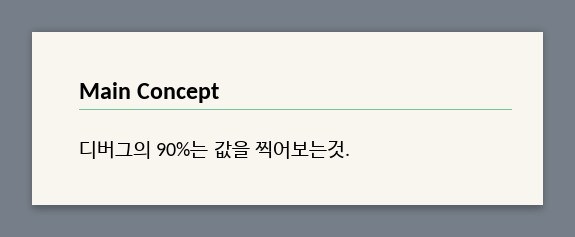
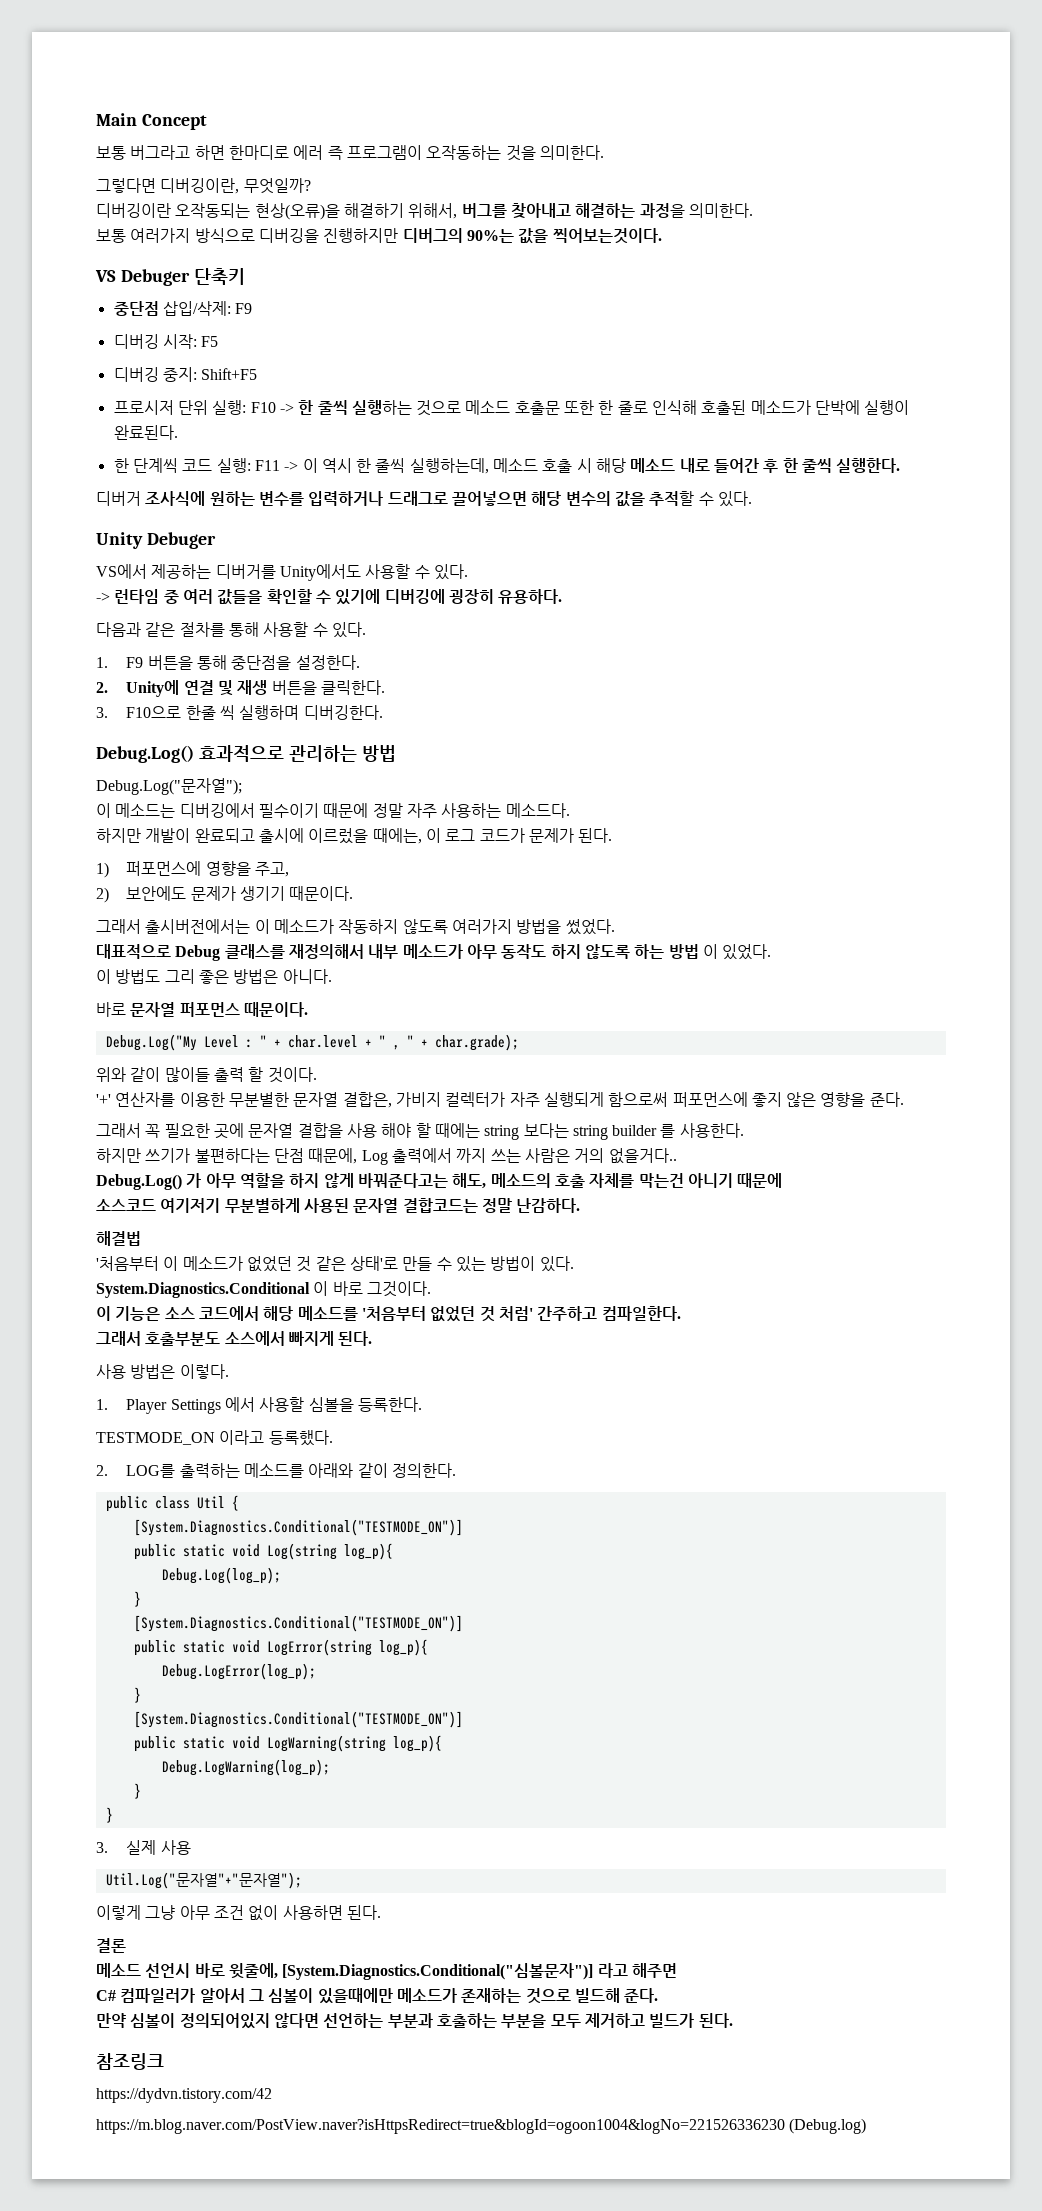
- 디버그의 90%는 값을 찍어보는것.
+ 보통 버그라고 하면 한마디로 에러 즉 프로그램이 오작동하는 것을 의미한다.
+ 그렇다면 디버깅이란, 무엇일까?
+ 디버깅이란 오작동되는 현상(오류)을 해결하기 위해서, 버그를 찾아내고 해결하는 과정을 의미한다.
+ 보통 여러가지 방식으로 디버깅을 진행하지만 디버그의 90%는 값을 찍어보는것이다.
+ VS Debuger 단축키
+ 중단점 삽입/삭제: F9
+ 디버깅 시작: F5
+ 디버깅 중지: Shift+F5
+ 프로시저 단위 실행: F10 -> 한 줄씩 실행하는 것으로 메소드 호출문 또한 한 줄로 인식해 호출된 메소드가 단박에 실행이 완료된다.
+ 한 단계씩 코드 실행: F11 -> 이 역시 한 줄씩 실행하는데, 메소드 호출 시 해당 메소드 내로 들어간 후 한 줄씩 실행한다.
+ 디버거 조사식에 원하는 변수를 입력하거나 드래그로 끌어넣으면 해당 변수의 값을 추적할 수 있다.
+ Unity Debuger
+ VS에서 제공하는 디버거를 Unity에서도 사용할 수 있다.
+ -> 런타임 중 여러 값들을 확인할 수 있기에 디버깅에 굉장히 유용하다.
+ 다음과 같은 절차를 통해 사용할 수 있다.
+ 1. F9 버튼을 통해 중단점을 설정한다.
+ 2. Unity에 연결 및 재생 버튼을 클릭한다.
+ 3. F10으로 한줄 씩 실행하며 디버깅한다.
+ Debug.Log() 효과적으로 관리하는 방법
+ Debug.Log("문자열");
+ 이 메소드는 디버깅에서 필수이기 때문에 정말 자주 사용하는 메소드다.
+ 하지만 개발이 완료되고 출시에 이르렀을 때에는, 이 로그 코드가 문제가 된다.
+ 1) 퍼포먼스에 영향을 주고,
+ 2) 보안에도 문제가 생기기 때문이다.
+ 그래서 출시버전에서는 이 메소드가 작동하지 않도록 여러가지 방법을 썼었다.
+ 대표적으로 Debug 클래스를 재정의해서 내부 메소드가 아무 동작도 하지 않도록 하는 방법 이 있었다.
+ 이 방법도 그리 좋은 방법은 아니다.
+ 바로 문자열 퍼포먼스 때문이다.
+ Debug.Log("My Level : " + char.level + " , " + char.grade);
+ 위와 같이 많이들 출력 할 것이다.
+ '+' 연산자를 이용한 무분별한 문자열 결합은, 가비지 컬렉터가 자주 실행되게 함으로써 퍼포먼스에 좋지 않은 영향을 준다.
+ 그래서 꼭 필요한 곳에 문자열 결합을 사용 해야 할 때에는 string 보다는 string builder 를 사용한다.
+ 하지만 쓰기가 불편하다는 단점 때문에, Log 출력에서 까지 쓰는 사람은 거의 없을거다..
+ Debug.Log() 가 아무 역할을 하지 않게 바꿔준다고는 해도, 메소드의 호출 자체를 막는건 아니기 때문에
+ 소스코드 여기저기 무분별하게 사용된 문자열 결합코드는 정말 난감하다.
+ 해결법
+ '처음부터 이 메소드가 없었던 것 같은 상태'로 만들 수 있는 방법이 있다.
+ System.Diagnostics.Conditional 이 바로 그것이다.
+ 이 기능은 소스 코드에서 해당 메소드를 '처음부터 없었던 것 처럼' 간주하고 컴파일한다.
+ 그래서 호출부분도 소스에서 빠지게 된다.
+ 사용 방법은 이렇다.
+ 1. Player Settings 에서 사용할 심볼을 등록한다.
+ TESTMODE_ON 이라고 등록했다.
+ 2. LOG를 출력하는 메소드를 아래와 같이 정의한다.
+ public class Util {
+ [System.Diagnostics.Conditional("TESTMODE_ON")]
+ public static void Log(string log_p){
+ Debug.Log(log_p);
+ }
+ [System.Diagnostics.Conditional("TESTMODE_ON")]
+ public static void LogError(string log_p){
+ Debug.LogError(log_p);
+ }
+ [System.Diagnostics.Conditional("TESTMODE_ON")]
+ public static void LogWarning(string log_p){
+ Debug.LogWarning(log_p);
+ }
+ }
+ 3. 실제 사용
+ Util.Log("문자열"+"문자열");
+ 이렇게 그냥 아무 조건 없이 사용하면 된다.
+ 결론
+ 메소드 선언시 바로 윗줄에, [System.Diagnostics.Conditional("심볼문자")] 라고 해주면
+ C# 컴파일러가 알아서 그 심볼이 있을때에만 메소드가 존재하는 것으로 빌드해 준다.
+ 만약 심볼이 정의되어있지 않다면 선언하는 부분과 호출하는 부분을 모두 제거하고 빌드가 된다.
+ 참조링크
+ https://dydvn.tistory.com/42
+ https://m.blog.naver.com/PostView.naver?isHttpsRedirect=true&blogId=ogoon1004&logNo=221526336230 (Debug.log)

